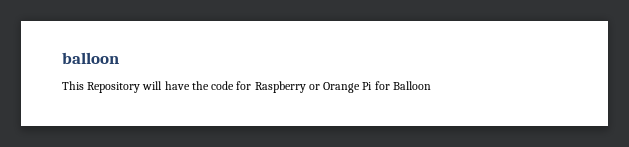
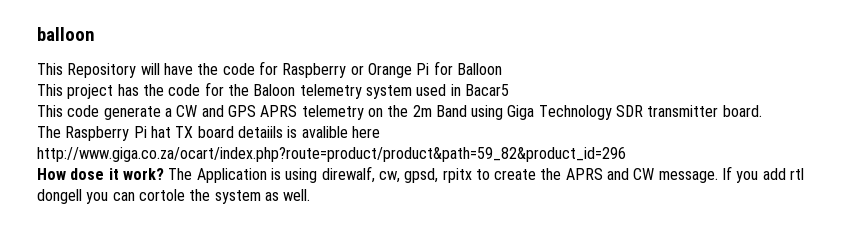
+ This project has the code for the Baloon telemetry system used in Bacar5
+ This code generate a CW and GPS APRS telemetry on the 2m Band using Giga Technology SDR transmitter board.
+ The Raspberry Pi hat TX board detaiils is avalible here http://www.giga.co.za/ocart/index.php?route=product/product&path=59_82&product_id=296
+ How dose it work? The Application is using direwalf, cw, gpsd, rpitx to create the APRS and CW message. If you add rtl dongell you can cortole the system as well.

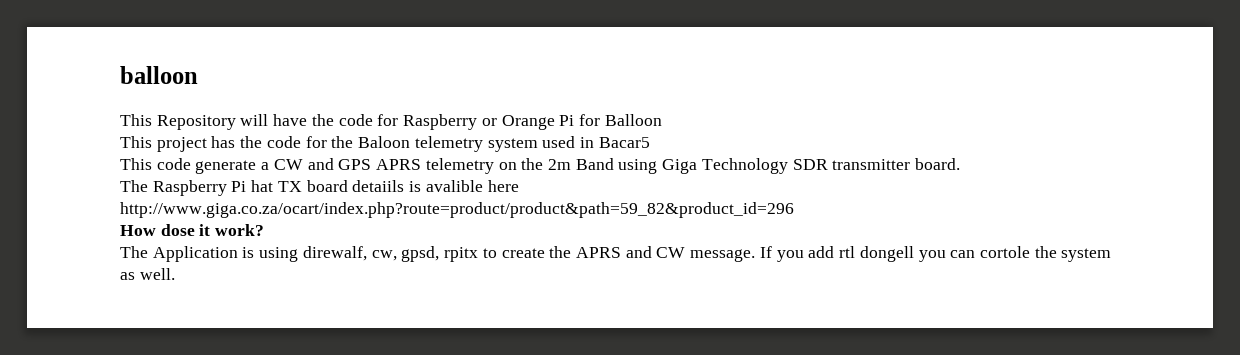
- How dose it work? The Application is using direwalf, cw, gpsd, rpitx to create the APRS and CW message.
+ How dose it work?
+ The Application is using direwalf, cw, gpsd, rpitx to create the APRS and CW message.

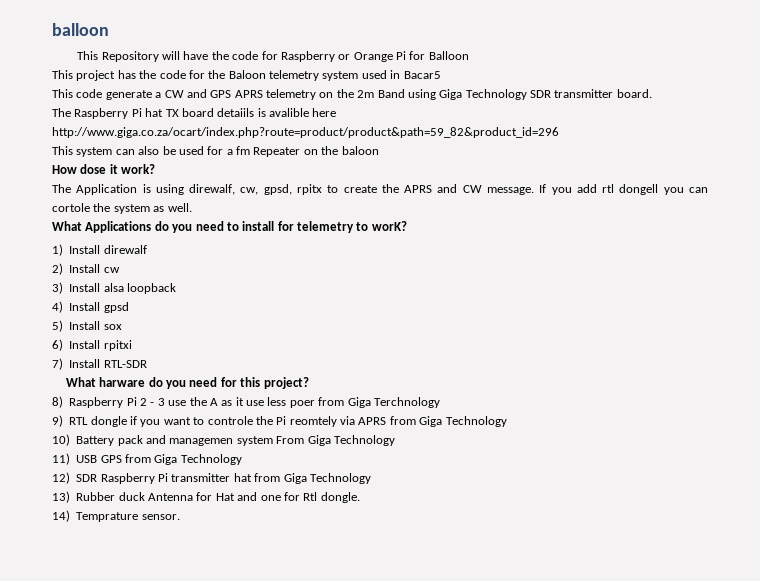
+ This system can also be used for a fm Repeater on the baloon
+ What Applications do you need to install for telemetry to worK?
+ 1) Install direwalf
+ 2) Install cw
+ 3) Install alsa loopback
+ 4) Install gpsd
+ 5) Install sox
+ 6) Install rpitxi
+ 7) Install RTL-SDR
+ What harware do you need for this project?
+ 8) Raspberry Pi 2 - 3 use the A as it use less poer from Giga Terchnology
+ 9) RTL dongle if you want to controle the Pi reomtely via APRS from Giga Technology
+ 10) Battery pack and managemen system From Giga Technology
+ 11) USB GPS from Giga Technology
+ 12) SDR Raspberry Pi transmitter hat from Giga Technology
+ 13) Rubber duck Antenna for Hat and one for Rtl dongle.
+ 14) Temprature sensor.

